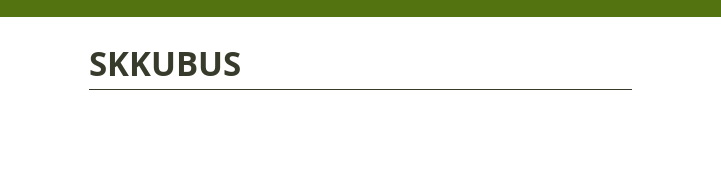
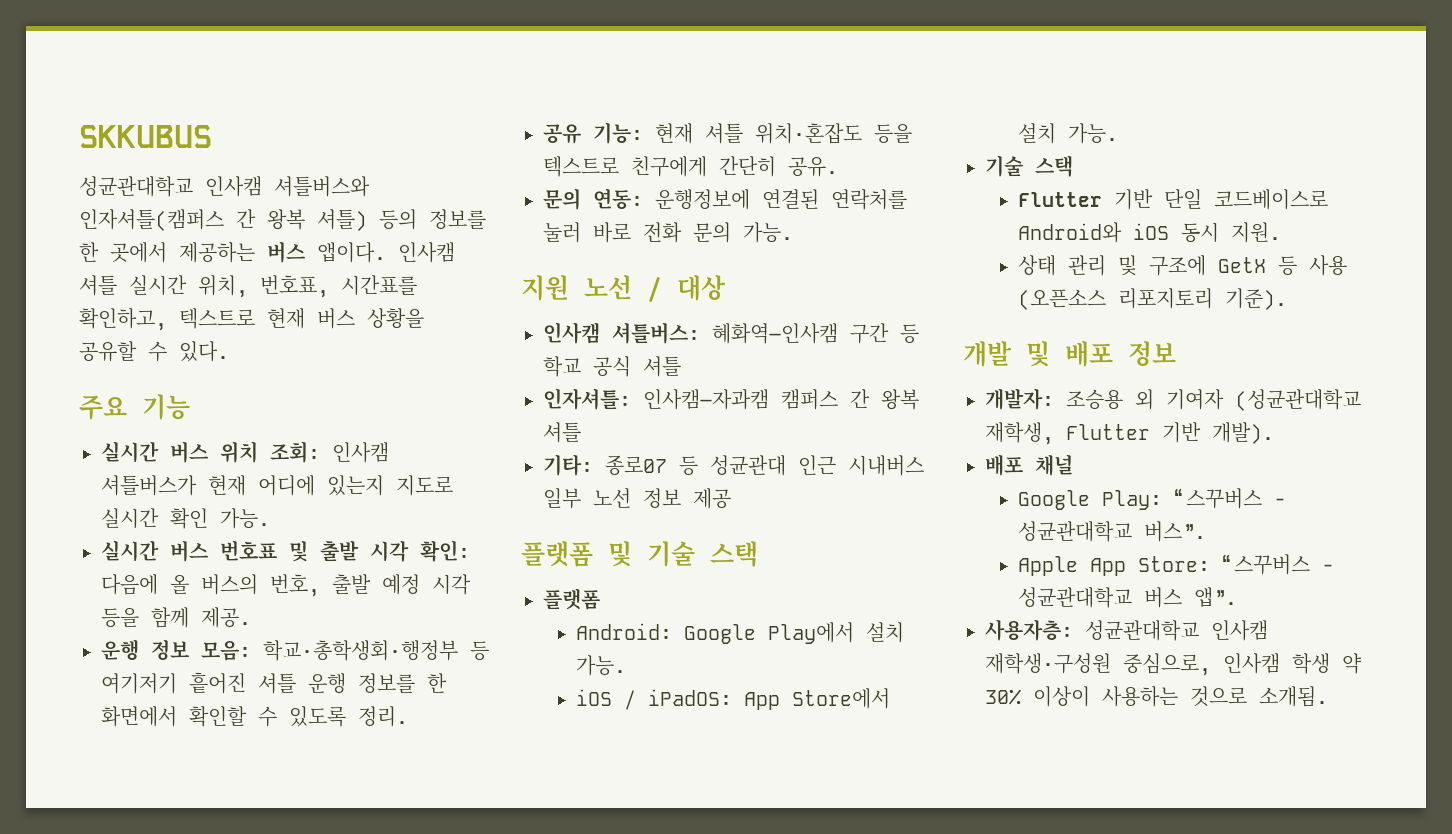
+ 성균관대학교 인사캠 셔틀버스와 인자셔틀(캠퍼스 간 왕복 셔틀) 등의 정보를 한 곳에서 제공하는 버스 앱이다. 인사캠 셔틀 실시간 위치, 번호표, 시간표를 확인하고, 텍스트로 현재 버스 상황을 공유할 수 있다.
+ 주요 기능
+ 실시간 버스 위치 조회: 인사캠 셔틀버스가 현재 어디에 있는지 지도로 실시간 확인 가능.
+ 실시간 버스 번호표 및 출발 시각 확인: 다음에 올 버스의 번호, 출발 예정 시각 등을 함께 제공.
+ 운행 정보 모음: 학교·총학생회·행정부 등 여기저기 흩어진 셔틀 운행 정보를 한 화면에서 확인할 수 있도록 정리.
+ 공유 기능: 현재 셔틀 위치·혼잡도 등을 텍스트로 친구에게 간단히 공유.
+ 문의 연동: 운행정보에 연결된 연락처를 눌러 바로 전화 문의 가능.
+ 지원 노선 / 대상
+ 인사캠 셔틀버스: 혜화역–인사캠 구간 등 학교 공식 셔틀
+ 인자셔틀: 인사캠–자과캠 캠퍼스 간 왕복 셔틀
+ 기타: 종로07 등 성균관대 인근 시내버스 일부 노선 정보 제공
+ 플랫폼 및 기술 스택
+ 플랫폼
+ Android: Google Play에서 설치 가능.
+ iOS / iPadOS: App Store에서 설치 가능.
+ 기술 스택
+ Flutter 기반 단일 코드베이스로 Android와 iOS 동시 지원.
+ 상태 관리 및 구조에 GetX 등 사용 (오픈소스 리포지토리 기준).
+ 개발 및 배포 정보
+ 개발자: 조승용 외 기여자 (성균관대학교 재학생, Flutter 기반 개발).
+ 배포 채널
+ Google Play: “스꾸버스 - 성균관대학교 버스”.
+ Apple App Store: “스꾸버스 - 성균관대학교 버스 앱”.
+ 사용자층: 성균관대학교 인사캠 재학생·구성원 중심으로, 인사캠 학생 약 30% 이상이 사용하는 것으로 소개됨.

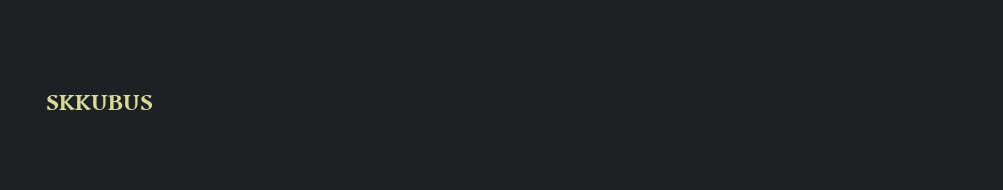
- 성균관대학교 인사캠 셔틀버스와 인자셔틀(캠퍼스 간 왕복 셔틀) 등의 정보를 한 곳에서 제공하는 버스 앱이다. 인사캠 셔틀 실시간 위치, 번호표, 시간표를 확인하고, 텍스트로 현재 버스 상황을 공유할 수 있다.
- 주요 기능
- 실시간 버스 위치 조회: 인사캠 셔틀버스가 현재 어디에 있는지 지도로 실시간 확인 가능.
- 실시간 버스 번호표 및 출발 시각 확인: 다음에 올 버스의 번호, 출발 예정 시각 등을 함께 제공.
- 운행 정보 모음: 학교·총학생회·행정부 등 여기저기 흩어진 셔틀 운행 정보를 한 화면에서 확인할 수 있도록 정리.
- 공유 기능: 현재 셔틀 위치·혼잡도 등을 텍스트로 친구에게 간단히 공유.
- 문의 연동: 운행정보에 연결된 연락처를 눌러 바로 전화 문의 가능.
- 지원 노선 / 대상
- 인사캠 셔틀버스: 혜화역–인사캠 구간 등 학교 공식 셔틀
- 인자셔틀: 인사캠–자과캠 캠퍼스 간 왕복 셔틀
- 기타: 종로07 등 성균관대 인근 시내버스 일부 노선 정보 제공
- 플랫폼 및 기술 스택
- 플랫폼
- Android: Google Play에서 설치 가능.
- iOS / iPadOS: App Store에서 설치 가능.
- 기술 스택
- Flutter 기반 단일 코드베이스로 Android와 iOS 동시 지원.
- 상태 관리 및 구조에 GetX 등 사용 (오픈소스 리포지토리 기준).
- 개발 및 배포 정보
- 개발자: 조승용 외 기여자 (성균관대학교 재학생, Flutter 기반 개발).
- 배포 채널
- Google Play: “스꾸버스 - 성균관대학교 버스”.
- Apple App Store: “스꾸버스 - 성균관대학교 버스 앱”.
- 사용자층: 성균관대학교 인사캠 재학생·구성원 중심으로, 인사캠 학생 약 30% 이상이 사용하는 것으로 소개됨.

